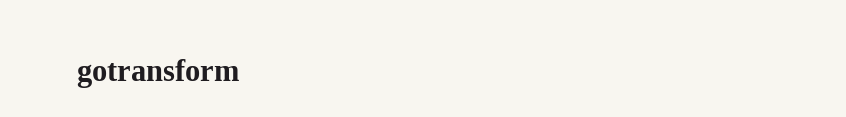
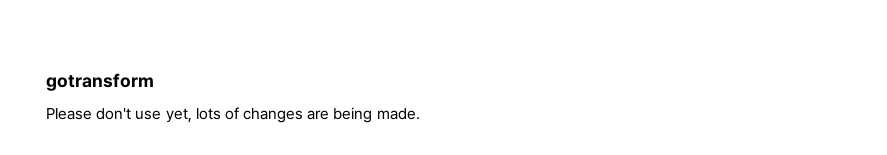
+ Please don't use yet, lots of changes are being made.

